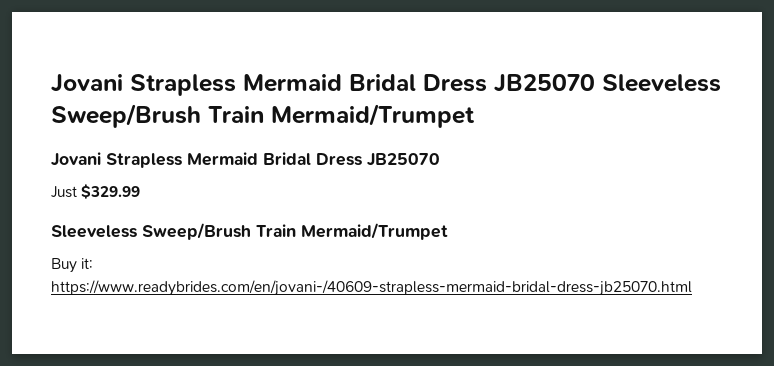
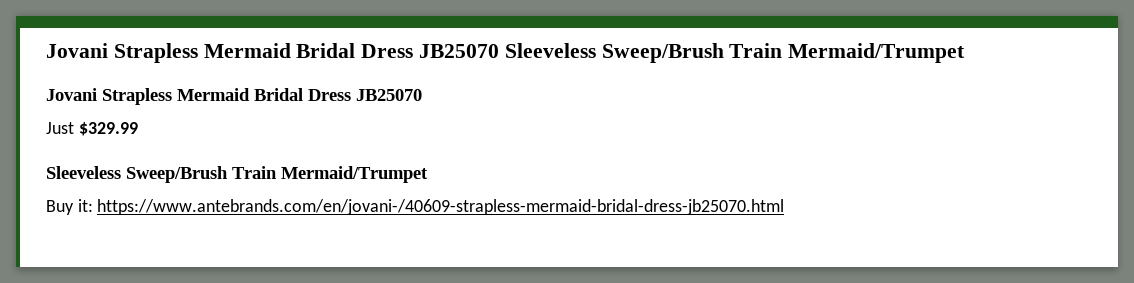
- Buy it: https://www.readybrides.com/en/jovani-/40609-strapless-mermaid-bridal-dress-jb25070.html
+ Buy it: https://www.antebrands.com/en/jovani-/40609-strapless-mermaid-bridal-dress-jb25070.html

